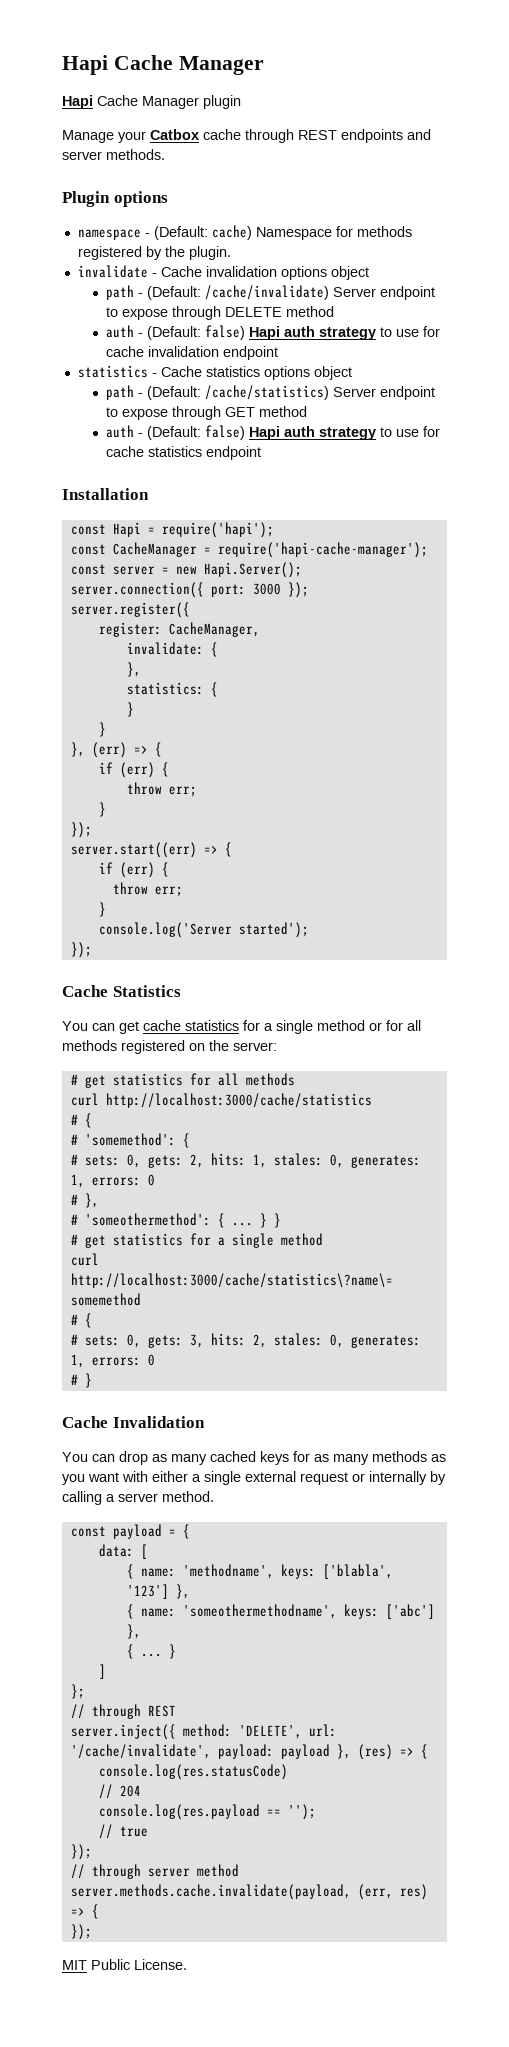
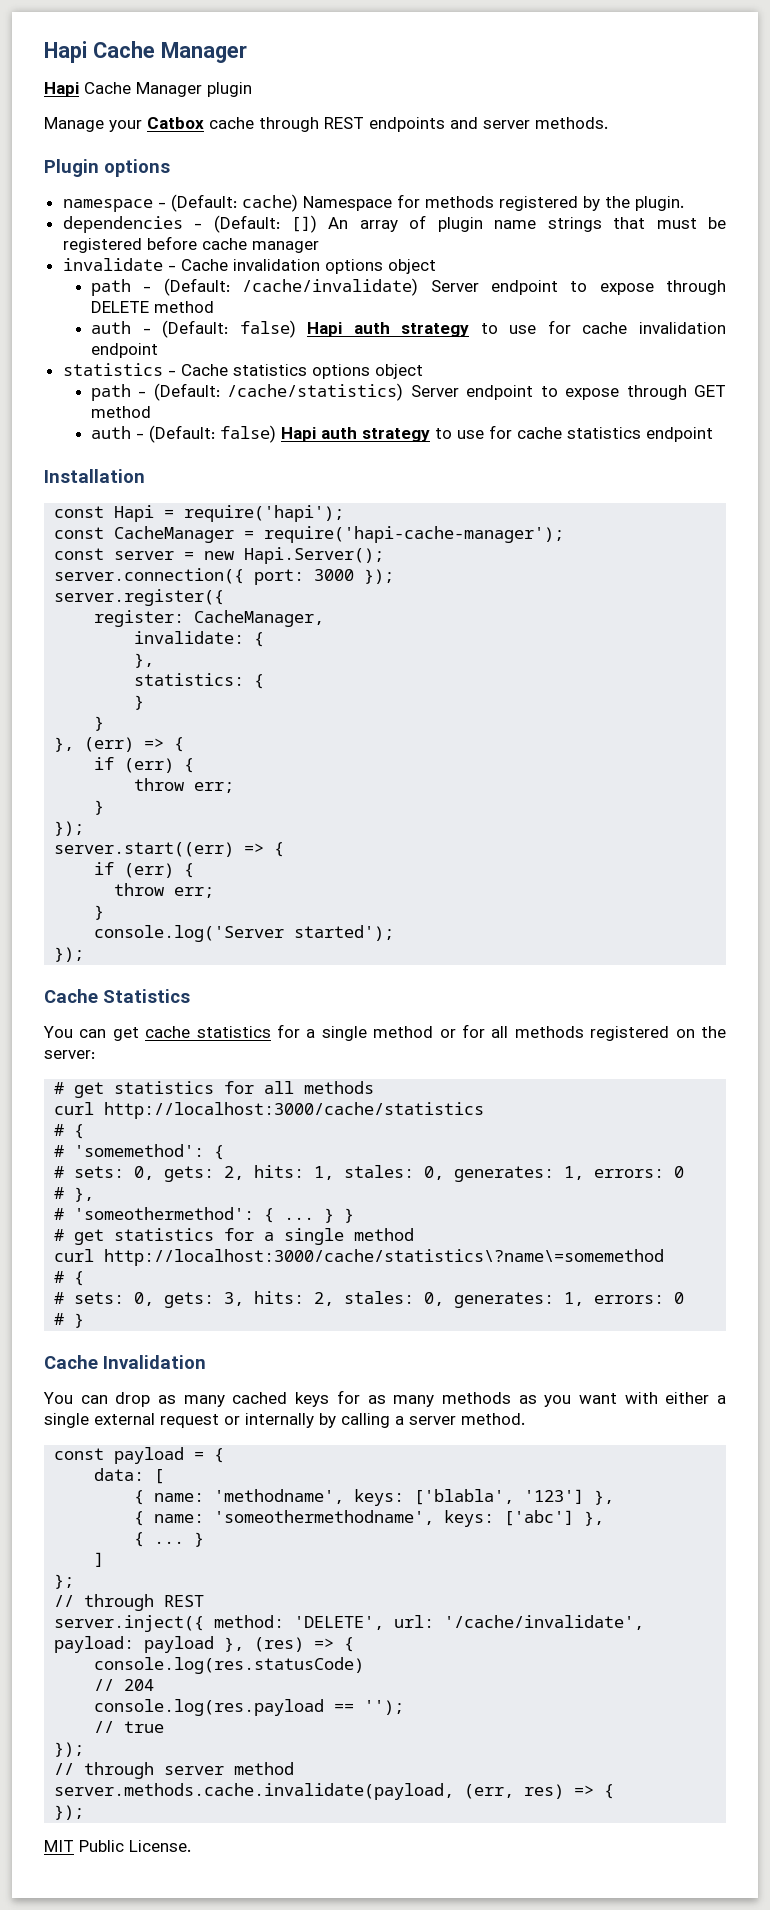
+ dependencies - (Default: []) An array of plugin name strings that must be registered before cache manager

